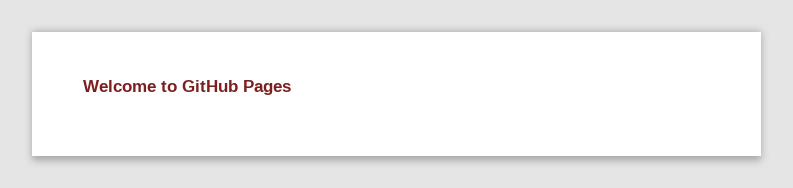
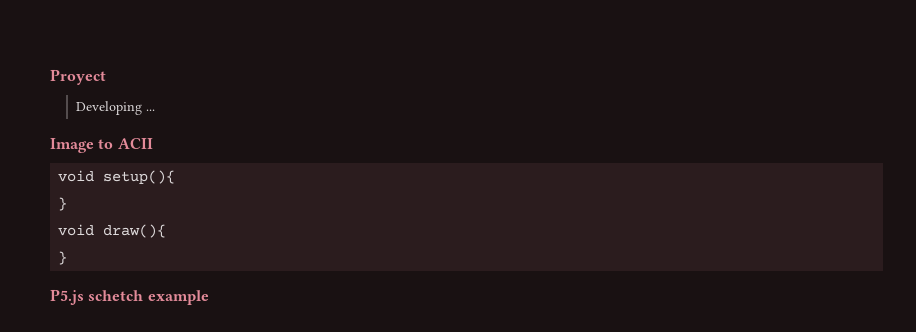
- Welcome to GitHub Pages
+ Proyect
+ Developing ...
+ Image to ACII
+ void setup(){
+ }
+ void draw(){
+ }
+ P5.js schetch example

